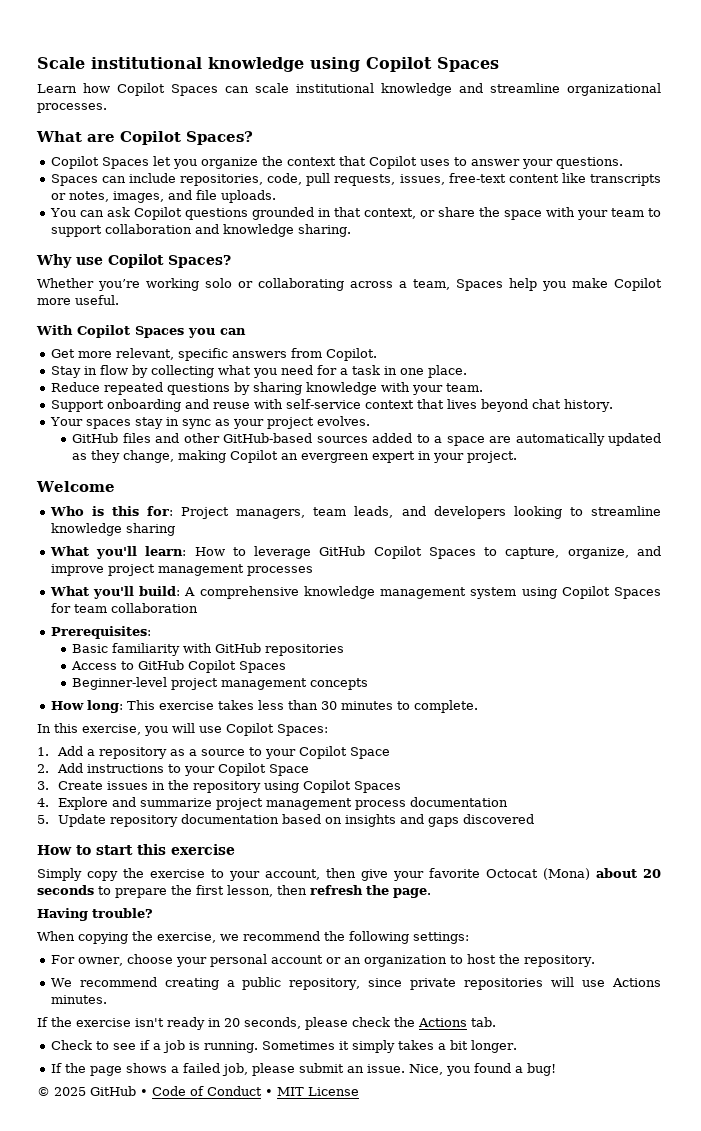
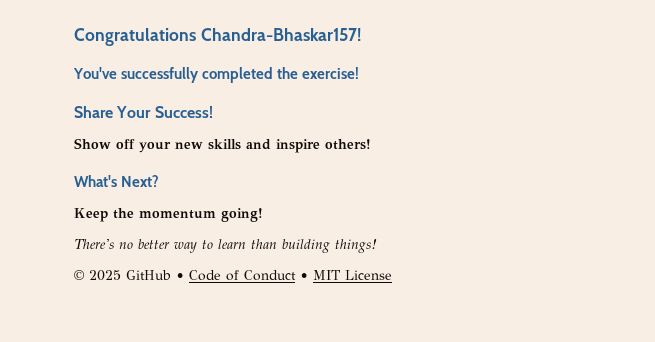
- Scale institutional knowledge using Copilot Spaces
- Learn how Copilot Spaces can scale institutional knowledge and streamline organizational processes.
- What are Copilot Spaces?
- Copilot Spaces let you organize the context that Copilot uses to answer your questions.
- Spaces can include repositories, code, pull requests, issues, free-text content like transcripts or notes, images, and file uploads.
- You can ask Copilot questions grounded in that context, or share the space with your team to support collaboration and knowledge sharing.
- Why use Copilot Spaces?
- Whether you’re working solo or collaborating across a team, Spaces help you make Copilot more useful.
- With Copilot Spaces you can
- Get more relevant, specific answers from Copilot.
- Stay in flow by collecting what you need for a task in one place.
- Reduce repeated questions by sharing knowledge with your team.
- Support onboarding and reuse with self-service context that lives beyond chat history.
- Your spaces stay in sync as your project evolves.
- GitHub files and other GitHub-based sources added to a space are automatically updated as they change, making Copilot an evergreen expert in your project.
- Welcome
- Who is this for: Project managers, team leads, and developers looking to streamline knowledge sharing
- What you'll learn: How to leverage GitHub Copilot Spaces to capture, organize, and improve project management processes
- What you'll build: A comprehensive knowledge management system using Copilot Spaces for team collaboration
- Prerequisites:
- Basic familiarity with GitHub repositories
- Access to GitHub Copilot Spaces
- Beginner-level project management concepts
- How long: This exercise takes less than 30 minutes to complete.
- In this exercise, you will use Copilot Spaces:
- 1. Add a repository as a source to your Copilot Space
- 2. Add instructions to your Copilot Space
- 3. Create issues in the repository using Copilot Spaces
- 4. Explore and summarize project management process documentation
- 5. Update repository documentation based on insights and gaps discovered
- How to start this exercise
- Simply copy the exercise to your account, then give your favorite Octocat (Mona) about 20 seconds to prepare the first lesson, then refresh the page.
- Having trouble?
- When copying the exercise, we recommend the following settings:
- For owner, choose your personal account or an organization to host the repository.
- We recommend creating a public repository, since private repositories will use Actions minutes.
- If the exercise isn't ready in 20 seconds, please check the Actions tab.
- Check to see if a job is running. Sometimes it simply takes a bit longer.
- If the page shows a failed job, please submit an issue. Nice, you found a bug!
+ Congratulations Chandra-Bhaskar157!
+ You've successfully completed the exercise!
+ Share Your Success!
+ Show off your new skills and inspire others!
+ What's Next?
+ Keep the momentum going!
+ There's no better way to learn than building things!

